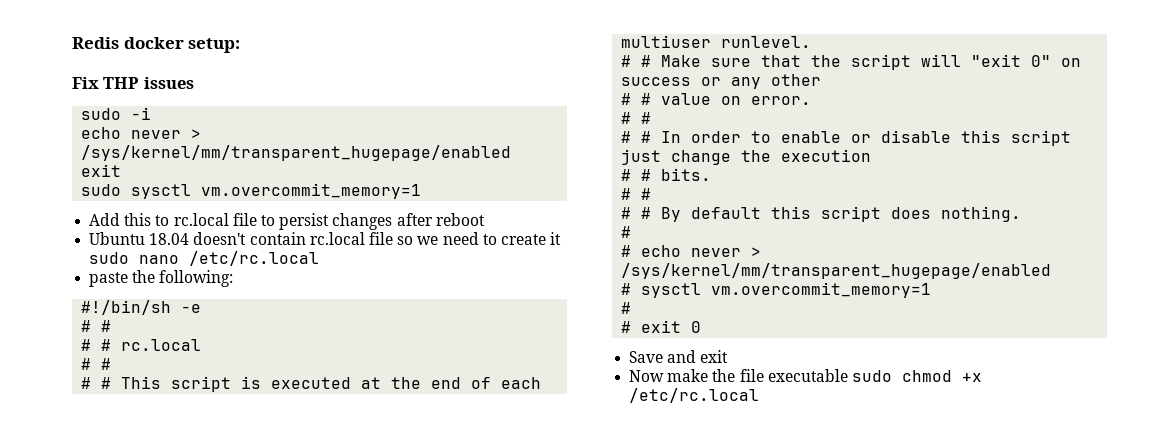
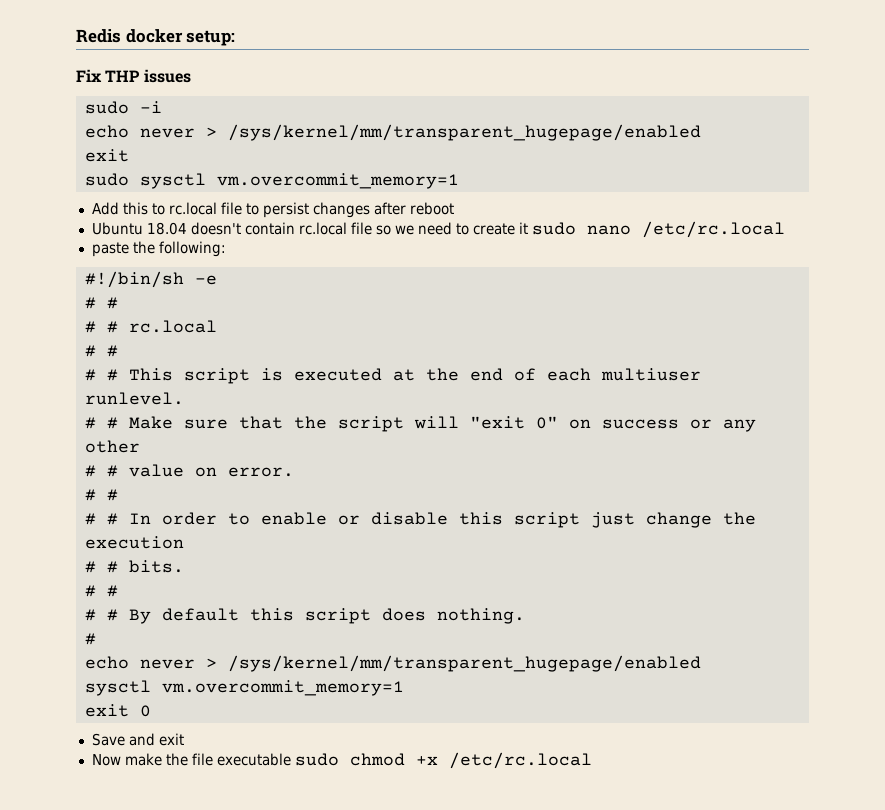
  # # By default this script does nothing.
  #
- # echo never > /sys/kernel/mm/transparent_hugepage/enabled
- # sysctl vm.overcommit_memory=1
- #
- # exit 0
+ echo never > /sys/kernel/mm/transparent_hugepage/enabled
+ sysctl vm.overcommit_memory=1
+ exit 0

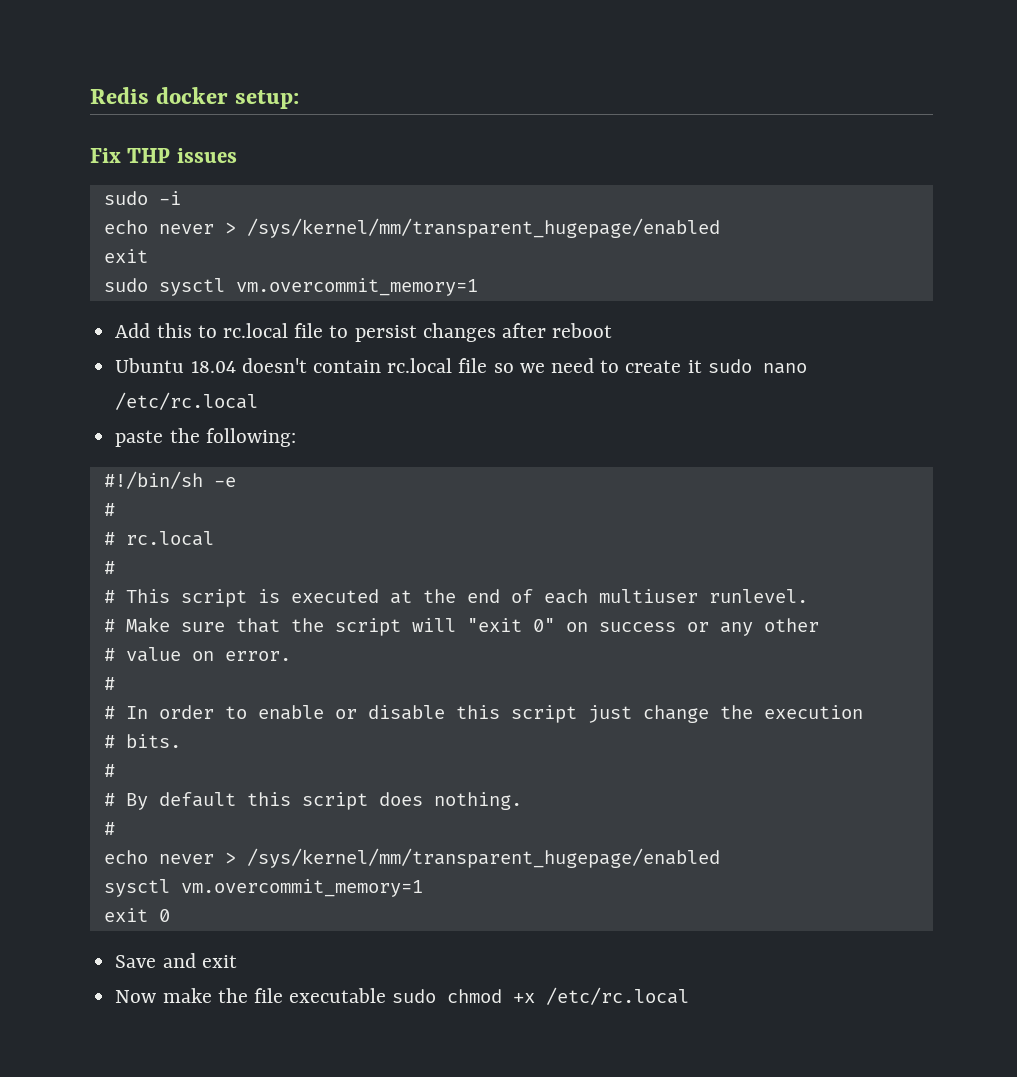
  #!/bin/sh -e
- # #
- # # rc.local
- # #
- # # This script is executed at the end of each multiuser runlevel.
+ #
+ # rc.local
+ #
+ # This script is executed at the end of each multiuser runlevel.
- # # Make sure that the script will "exit 0" on success or any other
+ # Make sure that the script will "exit 0" on success or any other
- # # value on error.
- # #
- # # In order to enable or disable this script just change the execution
+ # value on error.
+ #
+ # In order to enable or disable this script just change the execution
- # # bits.
- # #
- # # By default this script does nothing.
+ # bits.
+ #
+ # By default this script does nothing.

